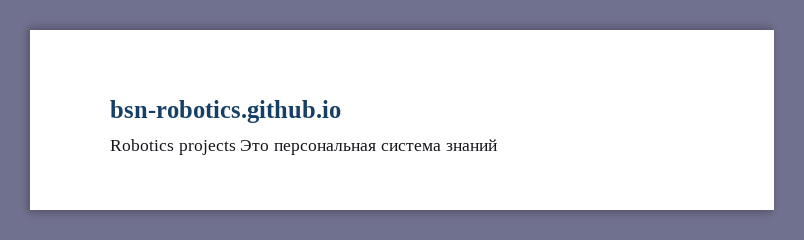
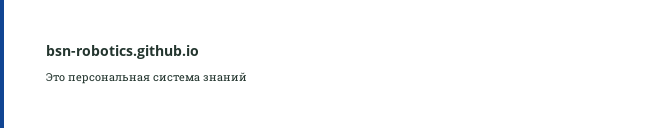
- Robotics projects Это персональная система знаний
+ Это персональная система знаний

